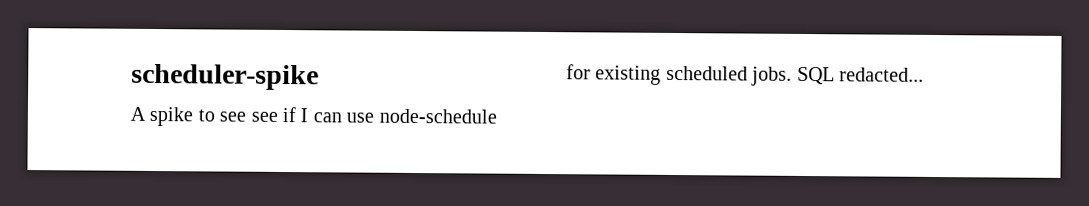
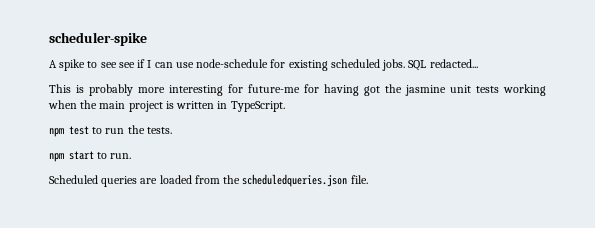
+ This is probably more interesting for future-me for having got the jasmine unit tests working when the main project is written in TypeScript.
+ npm test to run the tests.
+ npm start to run.
+ Scheduled queries are loaded from the scheduledqueries.json file.

